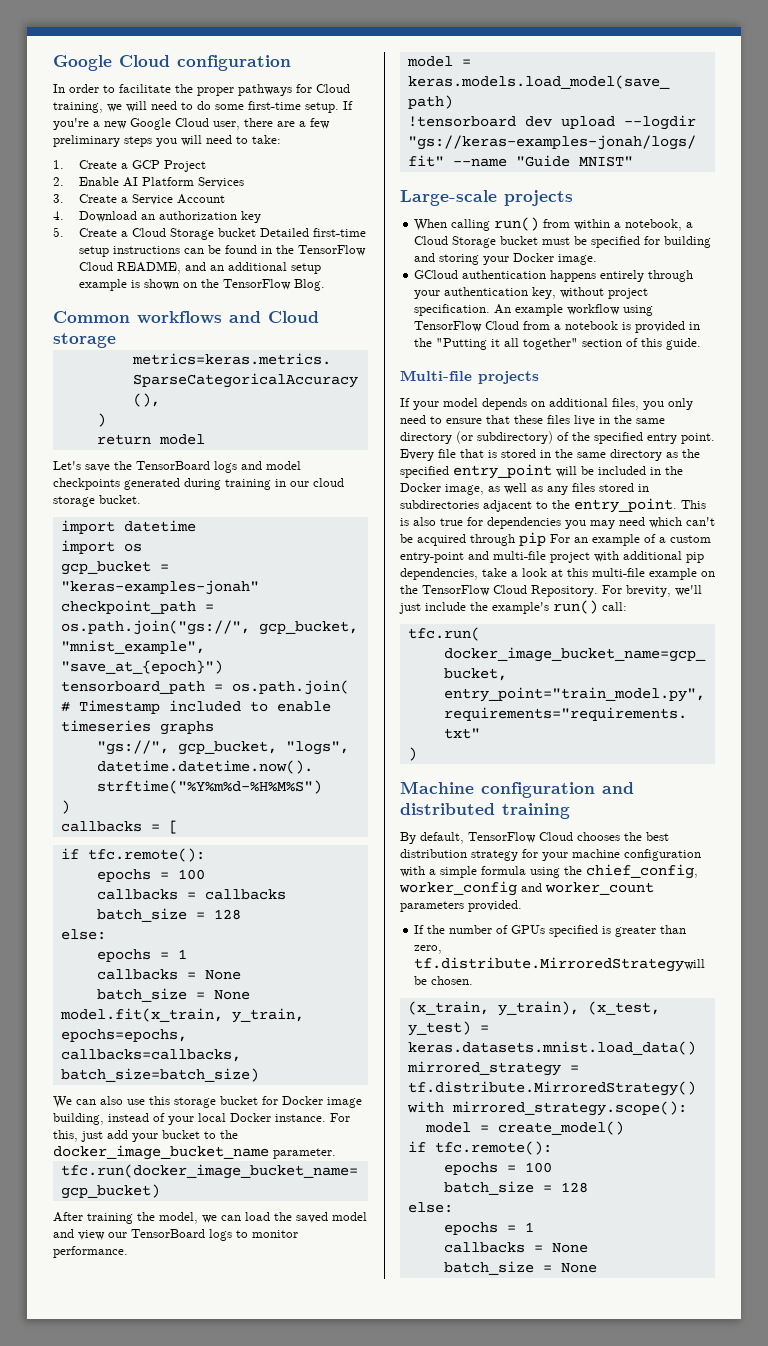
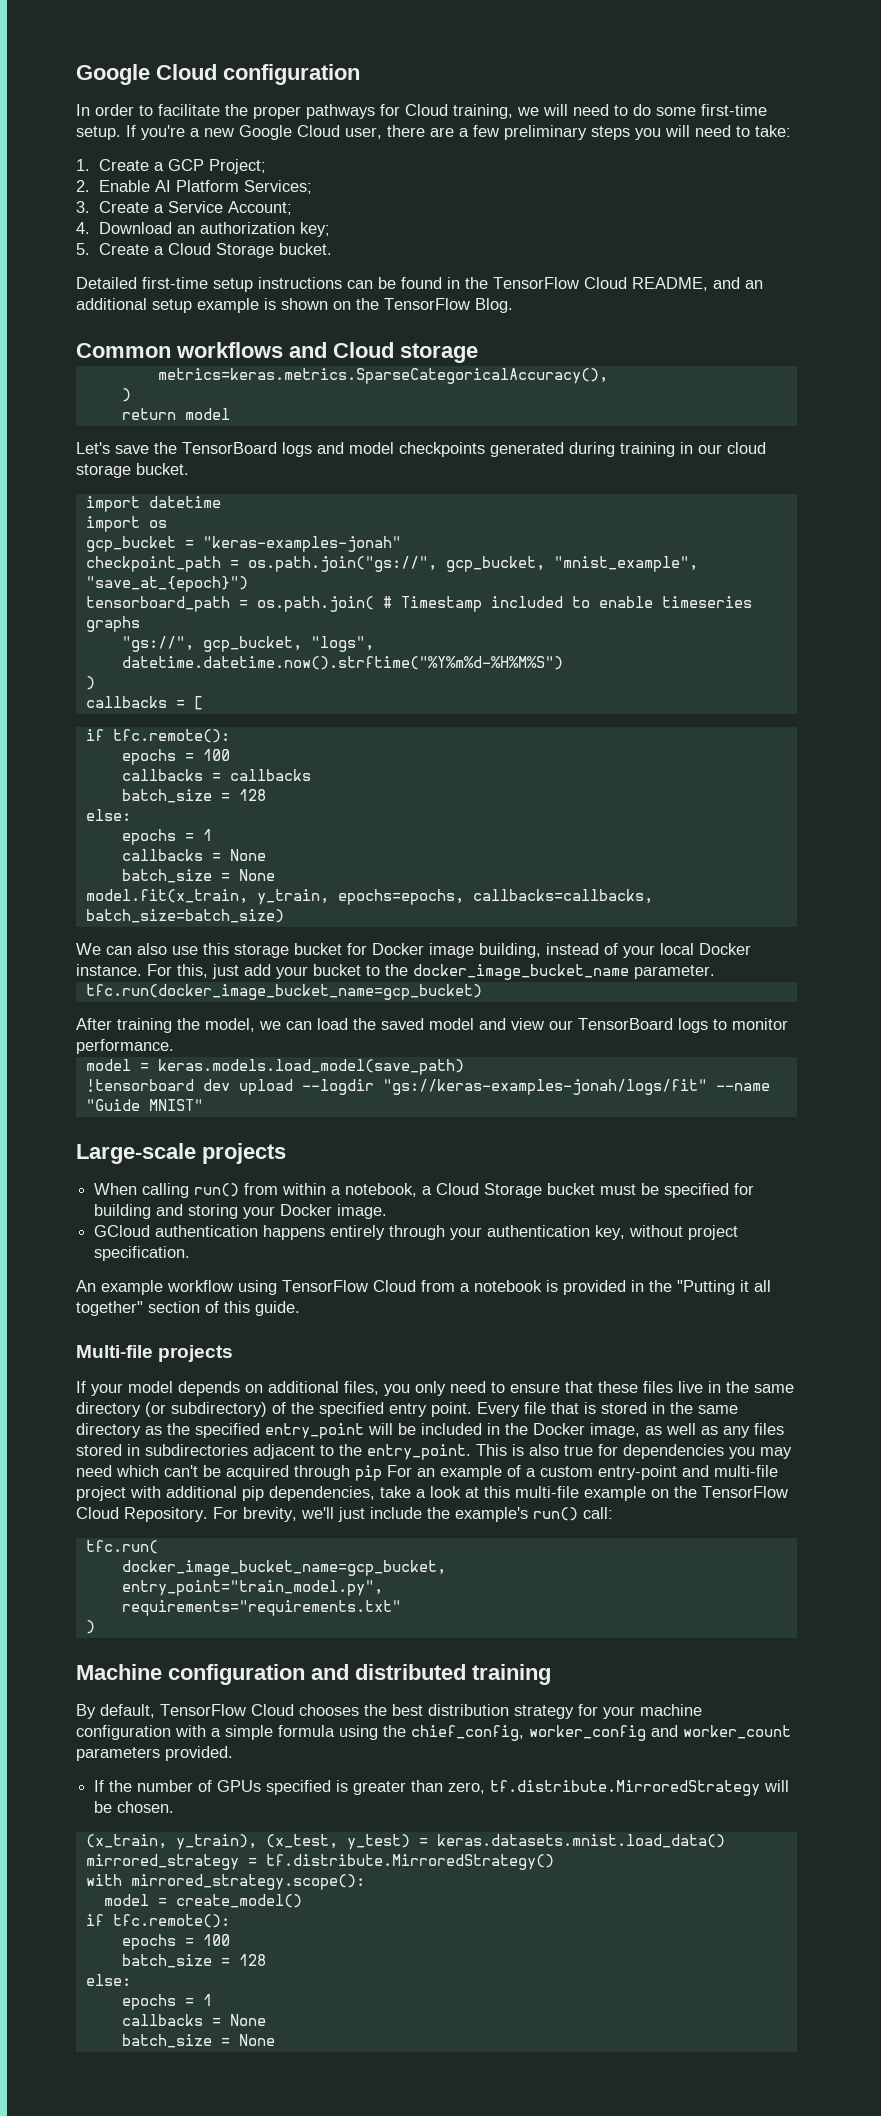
- 1. Create a GCP Project
+ 1. Create a GCP Project;
- 2. Enable AI Platform Services
+ 2. Enable AI Platform Services;
- 3. Create a Service Account
+ 3. Create a Service Account;
- 4. Download an authorization key
+ 4. Download an authorization key;
- 5. Create a Cloud Storage bucket Detailed first-time setup instructions can be found in the TensorFlow Cloud README, and an additional setup example is shown on the TensorFlow Blog.
+ 5. Create a Cloud Storage bucket.
+ Detailed first-time setup instructions can be found in the TensorFlow Cloud README, and an additional setup example is shown on the TensorFlow Blog.
- GCloud authentication happens entirely through your authentication key, without project specification. An example workflow using TensorFlow Cloud from a notebook is provided in the "Putting it all together" section of this guide.
+ GCloud authentication happens entirely through your authentication key, without project specification.
+ An example workflow using TensorFlow Cloud from a notebook is provided in the "Putting it all together" section of this guide.
- If the number of GPUs specified is greater than zero, tf.distribute.MirroredStrategywill be chosen.
+ If the number of GPUs specified is greater than zero, tf.distribute.MirroredStrategy will be chosen.

